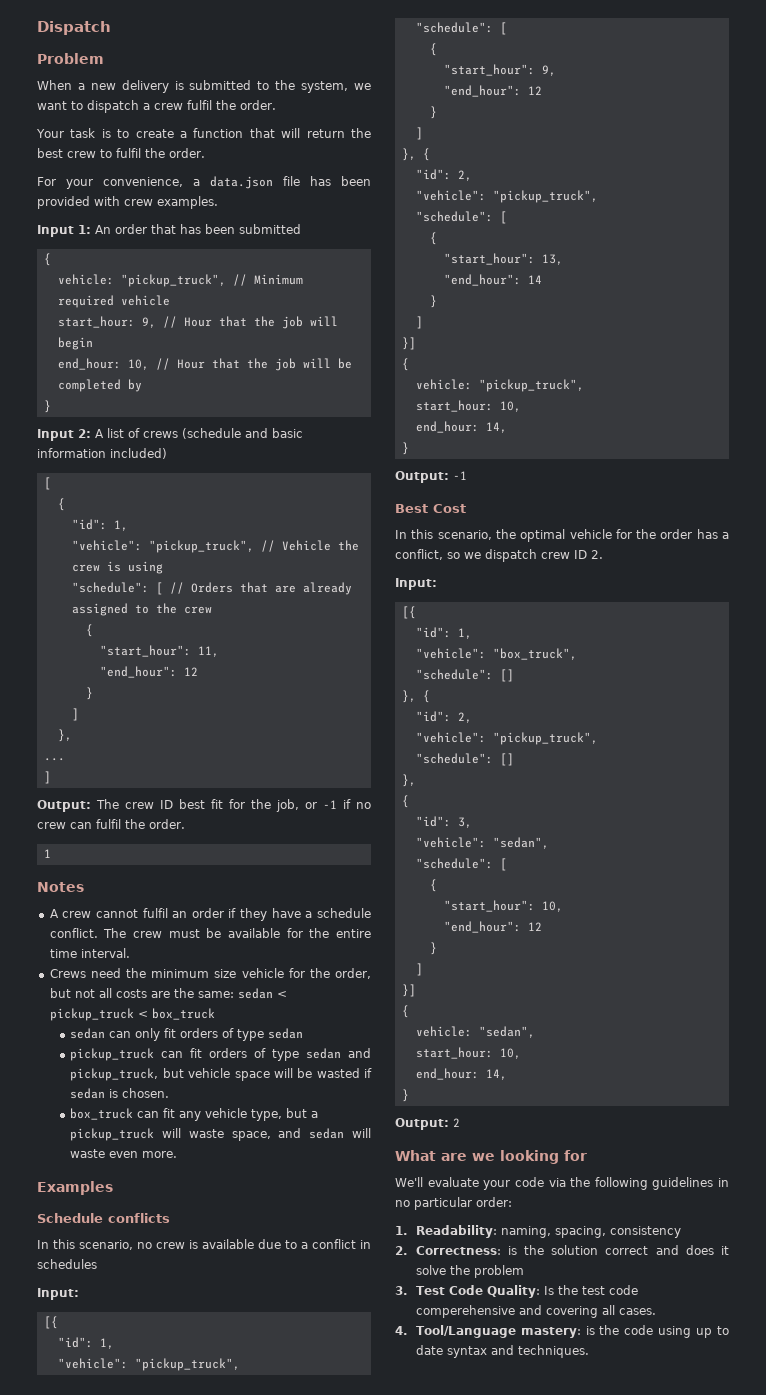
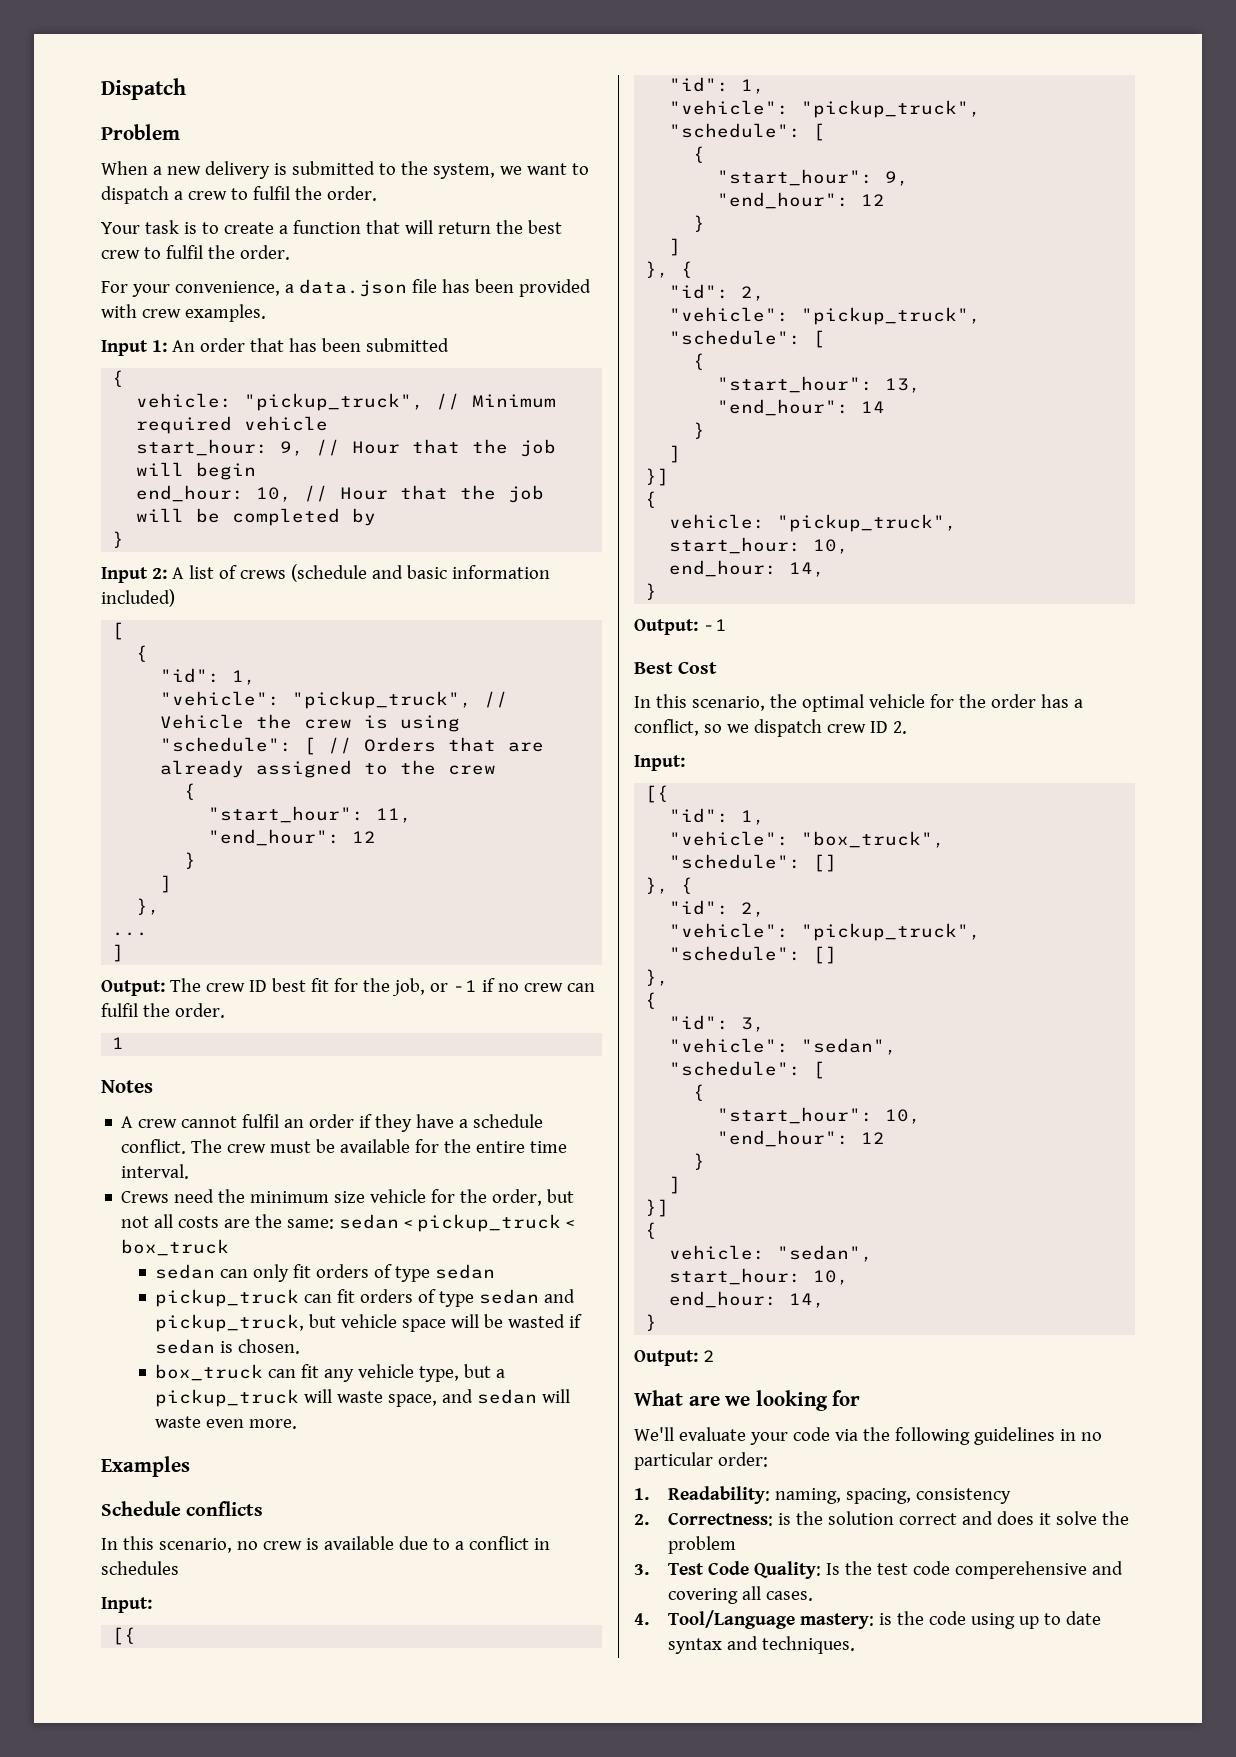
- When a new delivery is submitted to the system, we want to dispatch a crew fulfil the order.
+ When a new delivery is submitted to the system, we want to dispatch a crew to fulfil the order.

